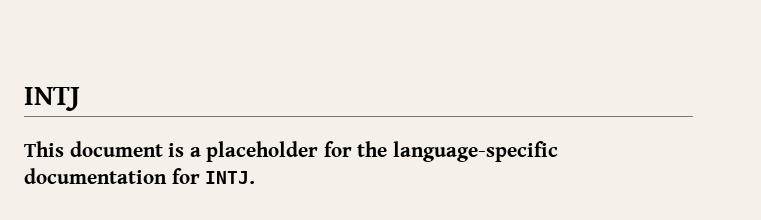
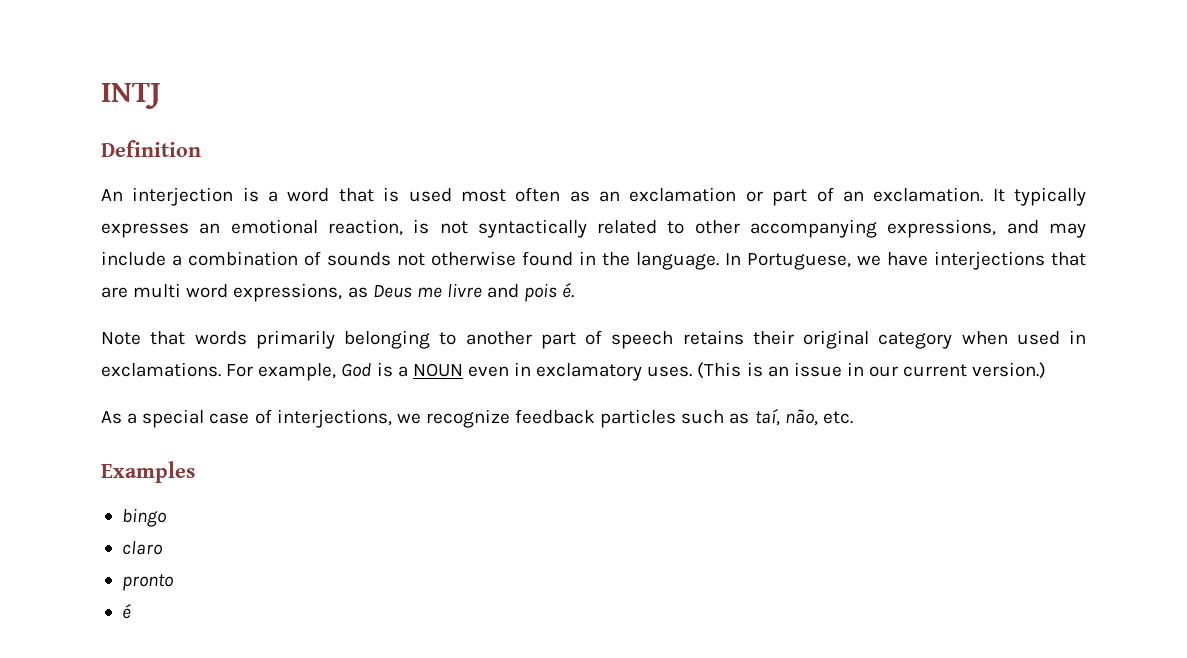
- This document is a placeholder for the language-specific documentation for INTJ.
+ Definition
+ An interjection is a word that is used most often as an exclamation or part of an exclamation. It typically expresses an emotional reaction, is not syntactically related to other accompanying expressions, and may include a combination of sounds not otherwise found in the language. In Portuguese, we have interjections that are multi word expressions, as Deus me livre and pois é.
+ Note that words primarily belonging to another part of speech retains their original category when used in exclamations. For example, God is a NOUN even in exclamatory uses. (This is an issue in our current version.)
+ As a special case of interjections, we recognize feedback particles such as taí, não, etc.
+ Examples
+ bingo
+ claro
+ pronto
+ é

